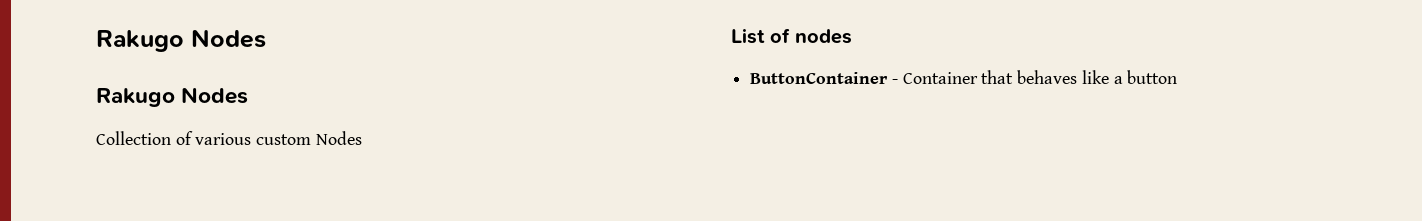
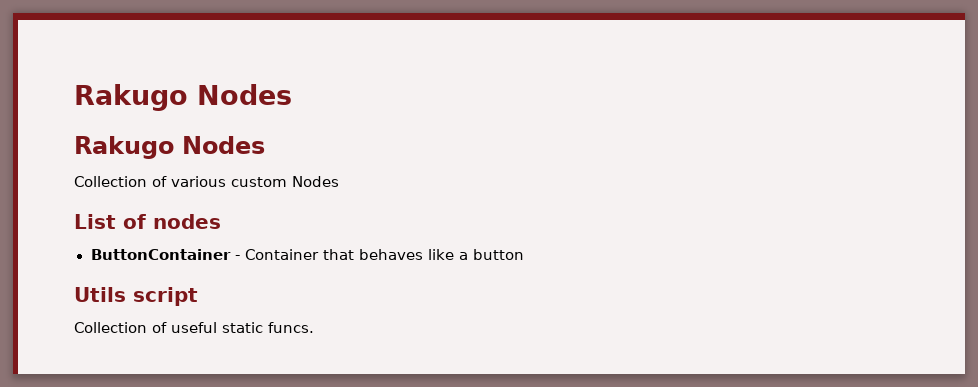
+ Utils script
+ Collection of useful static funcs.

